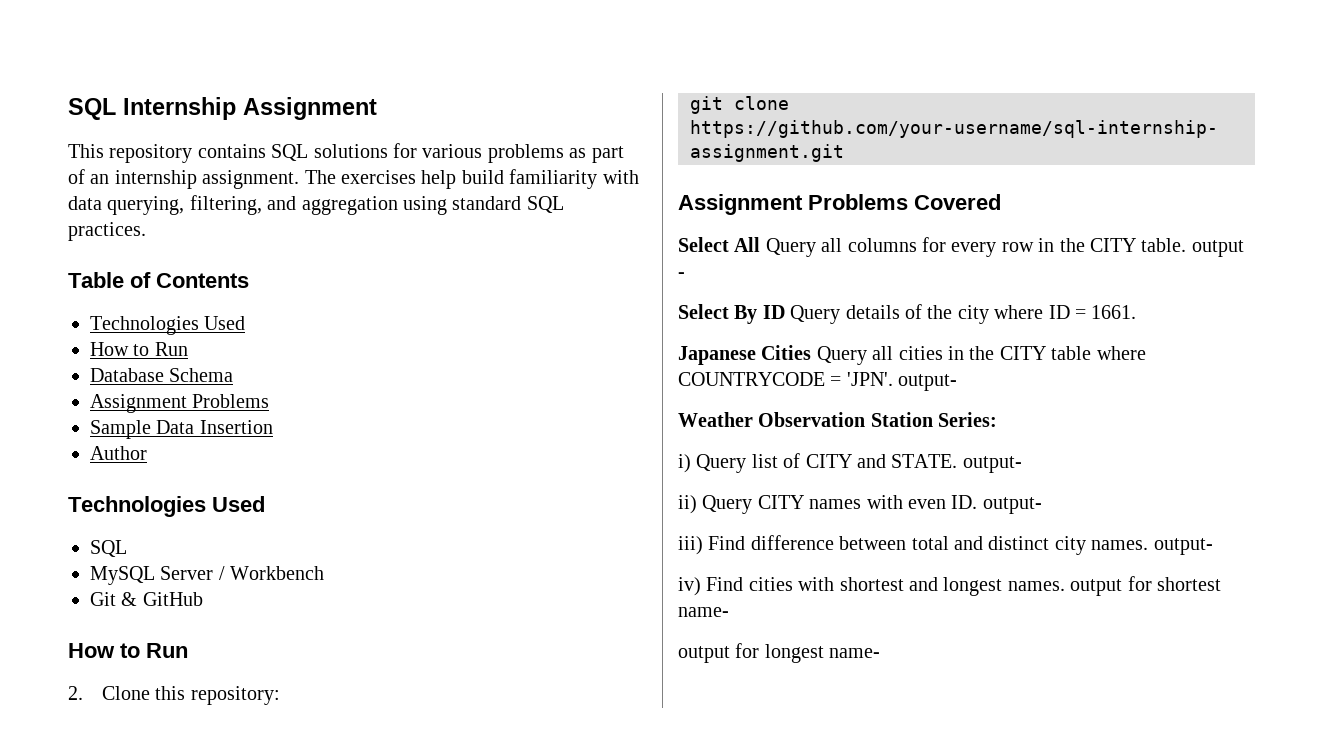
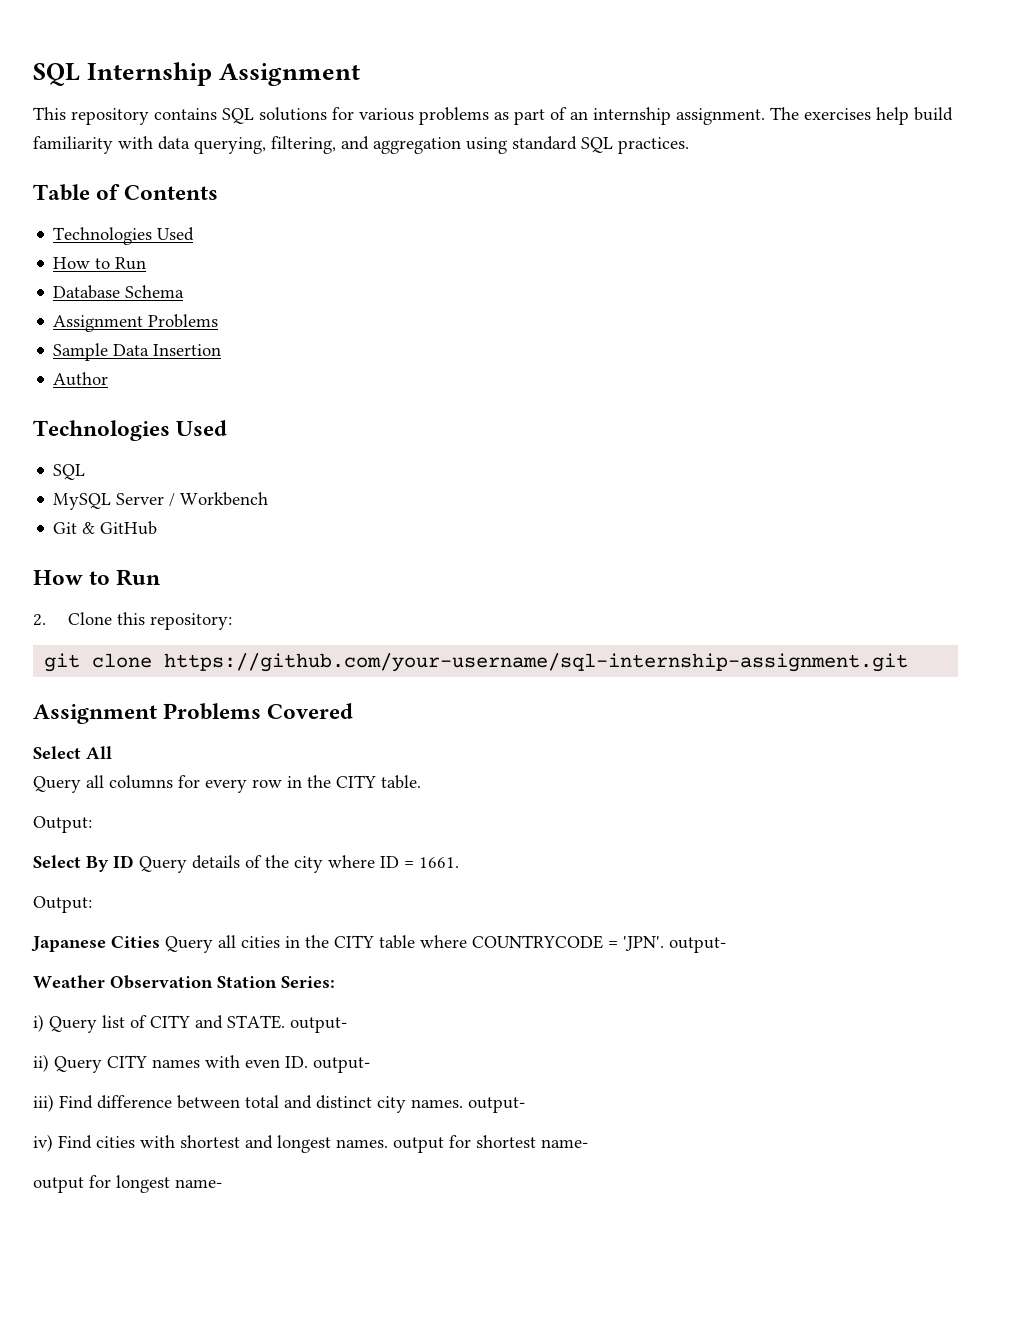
- Select All Query all columns for every row in the CITY table. output -
+ Select All
+ Query all columns for every row in the CITY table.
+ Output:
  Select By ID Query details of the city where ID = 1661.
+ Output:

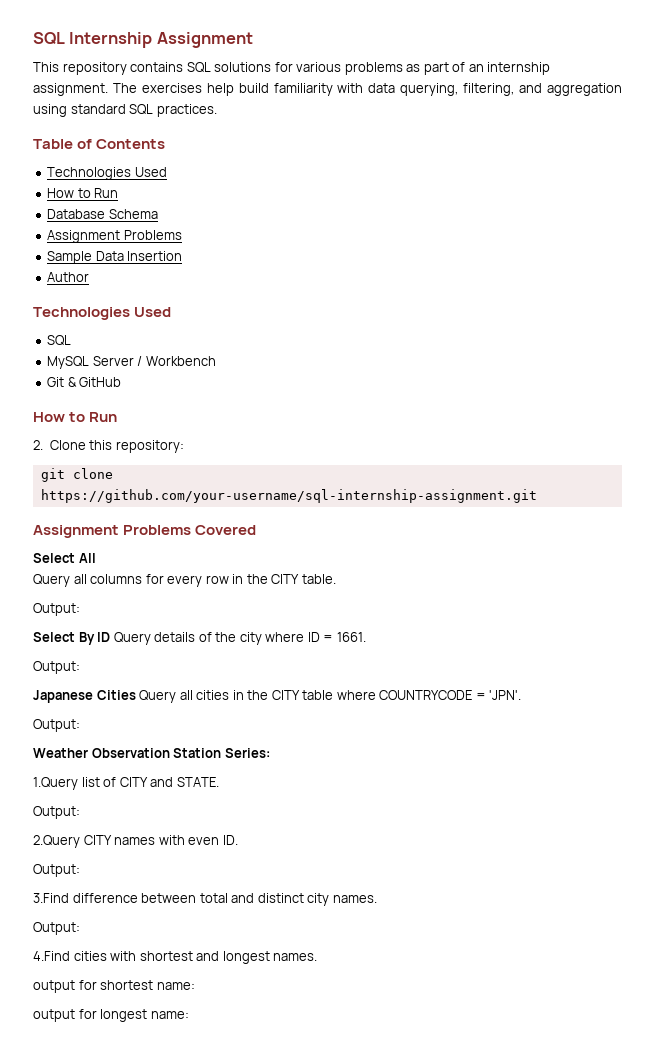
- Japanese Cities Query all cities in the CITY table where COUNTRYCODE = 'JPN'. output-
+ Japanese Cities Query all cities in the CITY table where COUNTRYCODE = 'JPN'.
+ Output:
- i) Query list of CITY and STATE. output-
- ii) Query CITY names with even ID. output-
- iii) Find difference between total and distinct city names. output-
- iv) Find cities with shortest and longest names. output for shortest name-
+ 1.Query list of CITY and STATE.
+ Output:
+ 2.Query CITY names with even ID.
+ Output:
+ 3.Find difference between total and distinct city names.
+ Output:
+ 4.Find cities with shortest and longest names.
+ output for shortest name:
- output for longest name-
+ output for longest name:

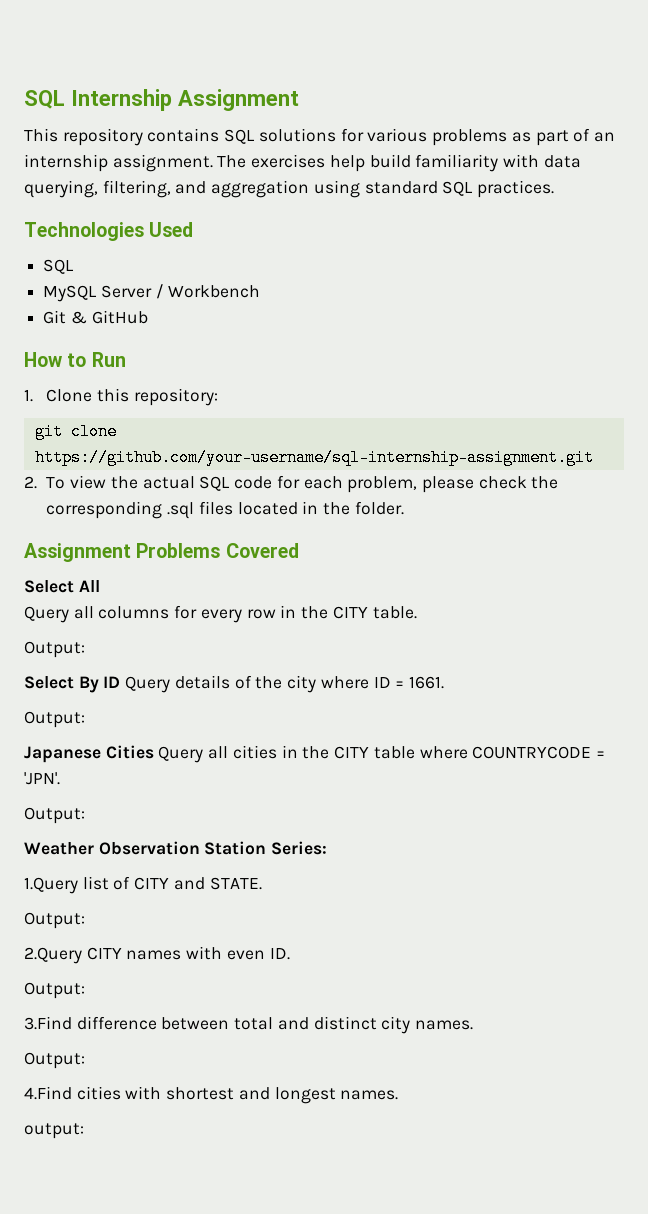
- Table of Contents
- Technologies Used
- How to Run
- Database Schema
- Assignment Problems
- Sample Data Insertion
- Author
- 2. Clone this repository:
+ 1. Clone this repository:
+ 2. To view the actual SQL code for each problem, please check the corresponding .sql files located in the folder.
- output for shortest name:
- output for longest name:
+ output:

